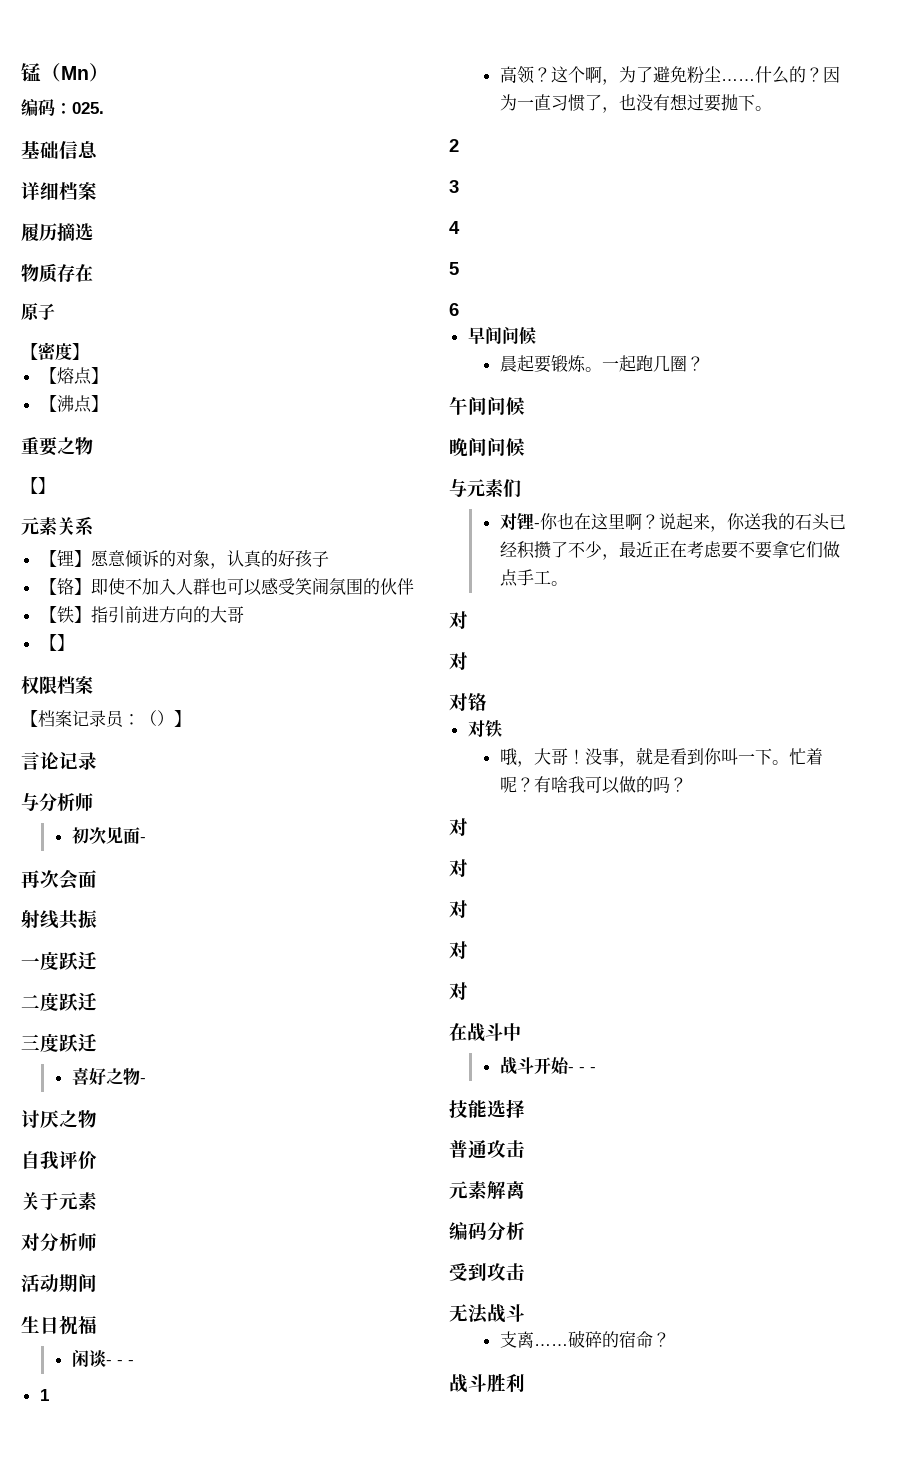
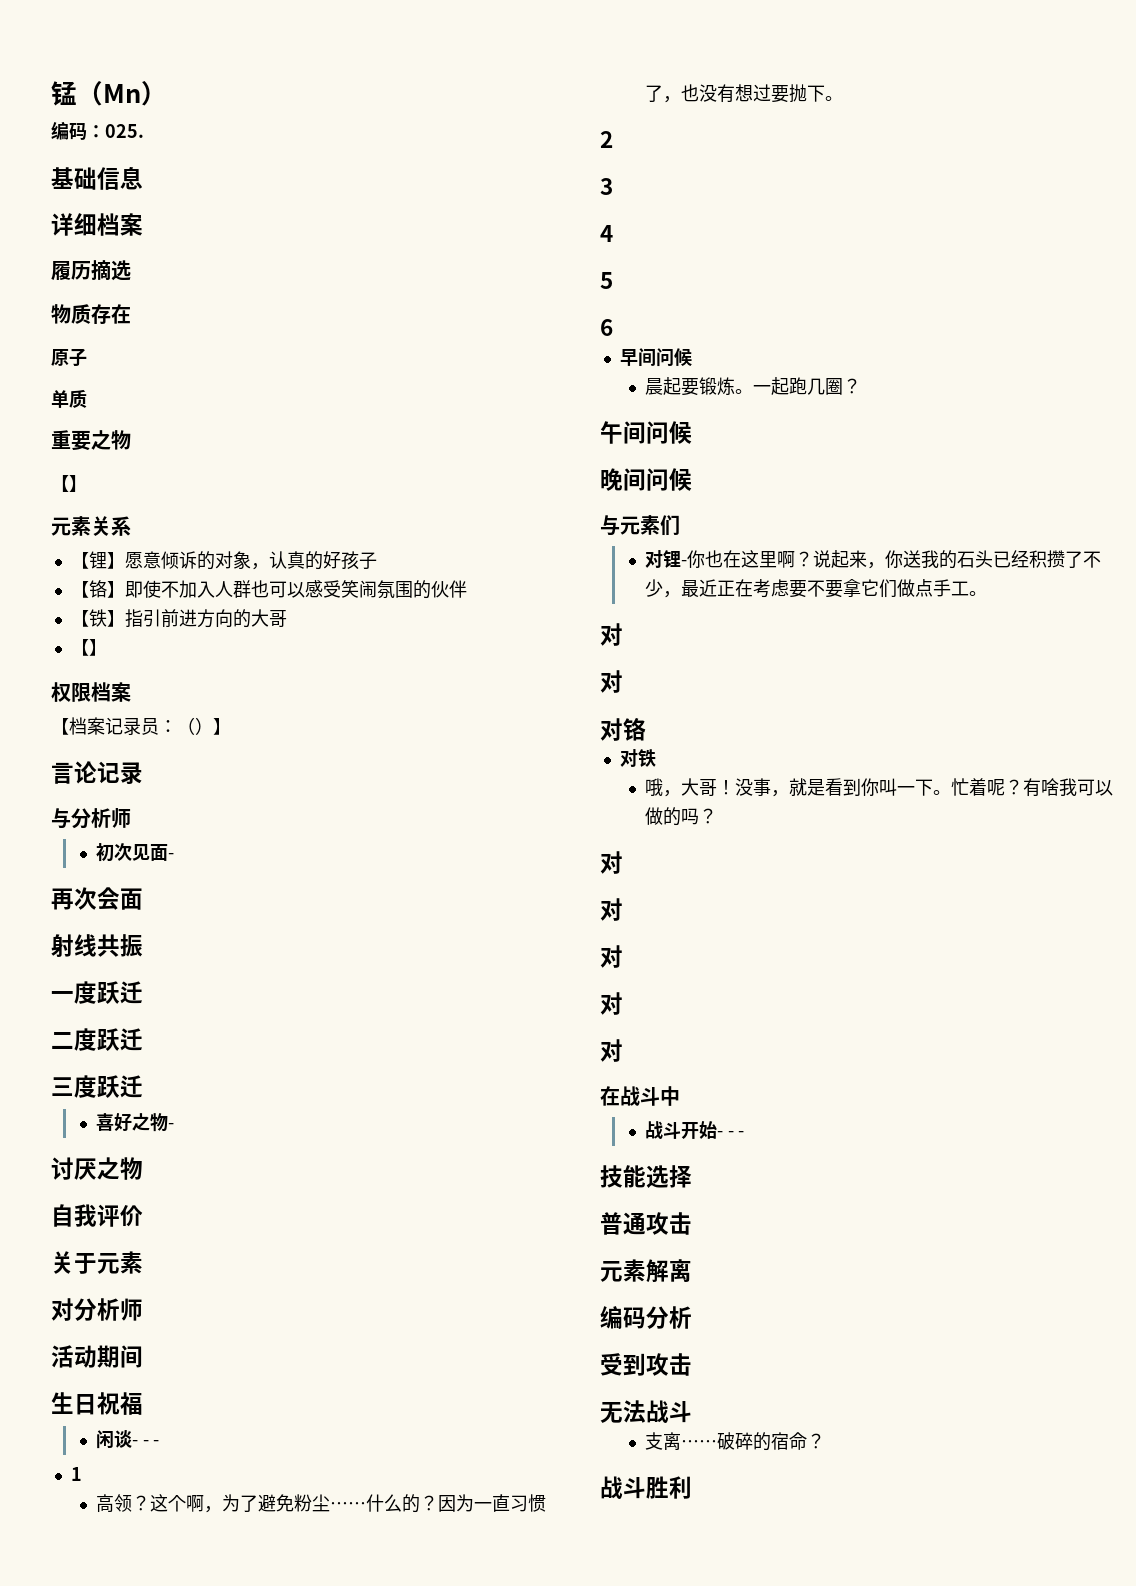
- 【密度】
- 【熔点】
- 【沸点】
+ 单质

